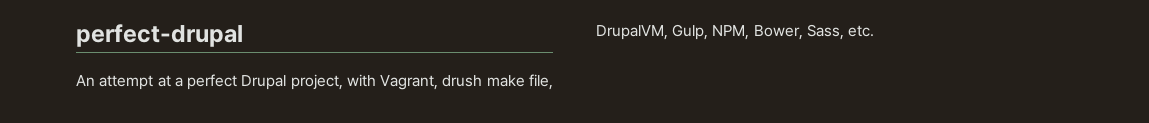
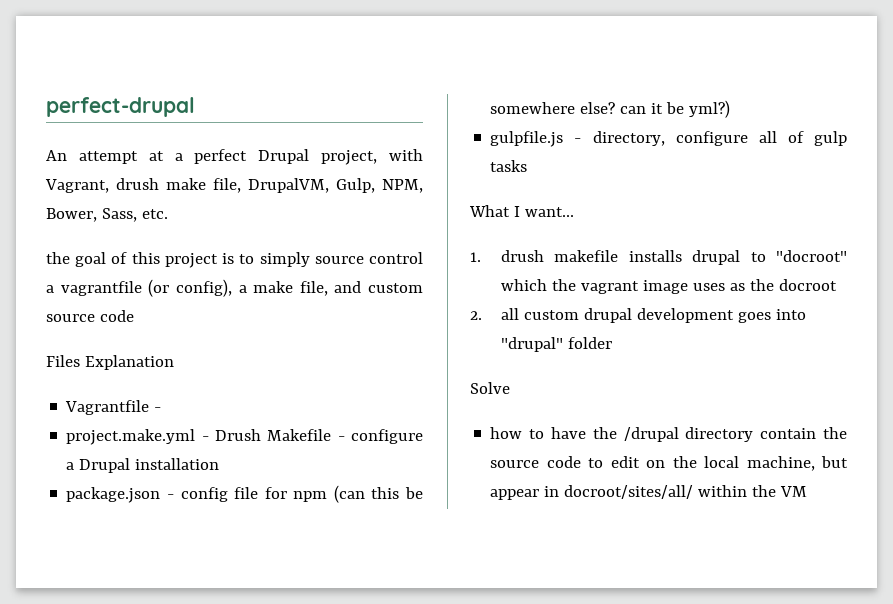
+ the goal of this project is to simply source control a vagrantfile (or config), a make file, and custom source code
+ Files Explanation
+ Vagrantfile -
+ project.make.yml - Drush Makefile - configure a Drupal installation
+ package.json - config file for npm (can this be somewhere else? can it be yml?)
+ gulpfile.js - directory, configure all of gulp tasks
+ What I want...
+ 1. drush makefile installs drupal to "docroot" which the vagrant image uses as the docroot
+ 2. all custom drupal development goes into "drupal" folder
+ Solve
+ how to have the /drupal directory contain the source code to edit on the local machine, but appear in docroot/sites/all/ within the VM

